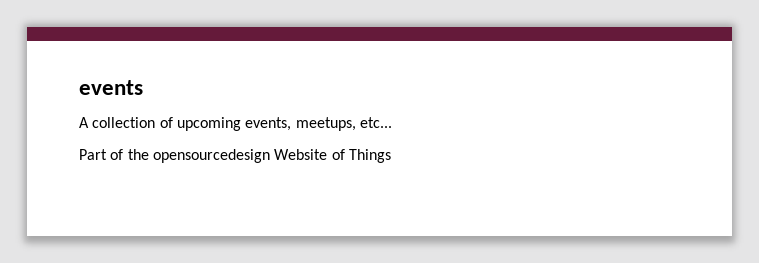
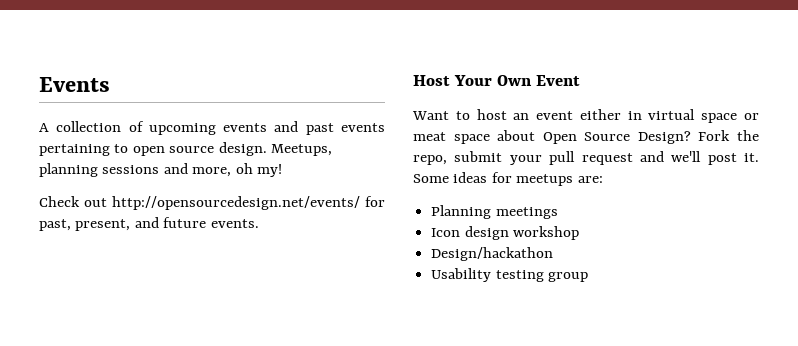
- events
+ Events
- A collection of upcoming events, meetups, etc...
- Part of the opensourcedesign Website of Things
+ A collection of upcoming events and past events pertaining to open source design. Meetups, planning sessions and more, oh my!
+ Check out http://opensourcedesign.net/events/ for past, present, and future events.
+ Host Your Own Event
+ Want to host an event either in virtual space or meat space about Open Source Design? Fork the repo, submit your pull request and we'll post it. Some ideas for meetups are:
+ Planning meetings
+ Icon design workshop
+ Design/hackathon
+ Usability testing group

